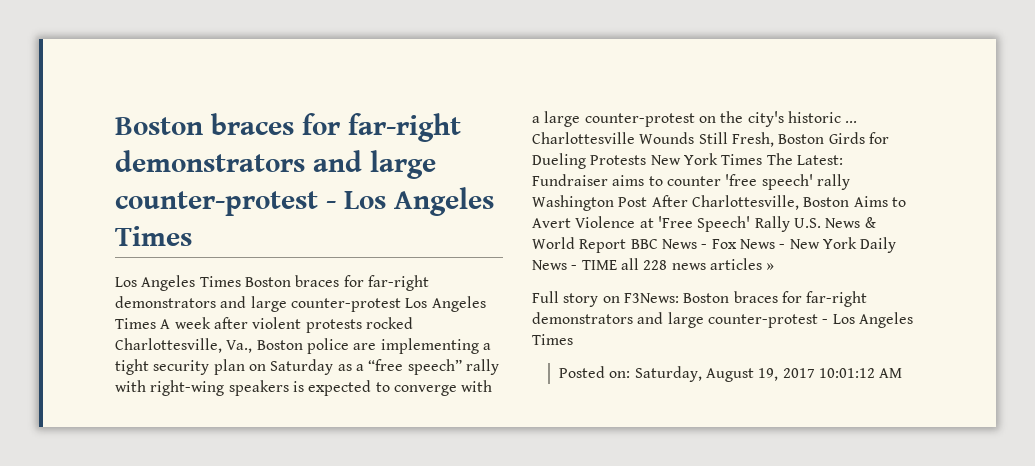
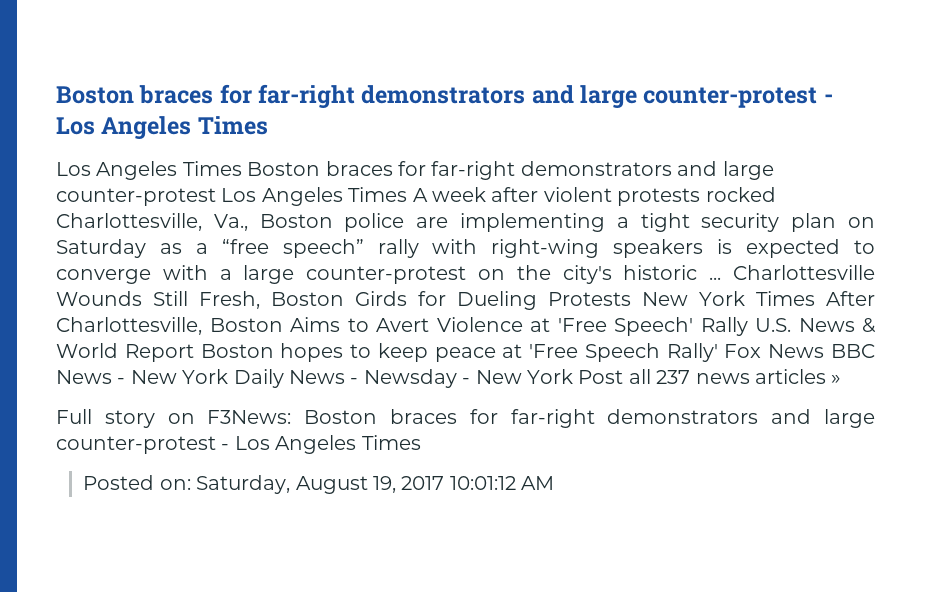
- Charlottesville Wounds Still Fresh, Boston Girds for Dueling Protests New York Times The Latest: Fundraiser aims to counter 'free speech' rally Washington Post After Charlottesville, Boston Aims to Avert Violence at 'Free Speech' Rally U.S. News & World Report BBC News - Fox News - New York Daily News - TIME all 228 news articles »
+ Charlottesville Wounds Still Fresh, Boston Girds for Dueling Protests New York Times After Charlottesville, Boston Aims to Avert Violence at 'Free Speech' Rally U.S. News & World Report Boston hopes to keep peace at 'Free Speech Rally' Fox News BBC News - New York Daily News - Newsday - New York Post all 237 news articles »

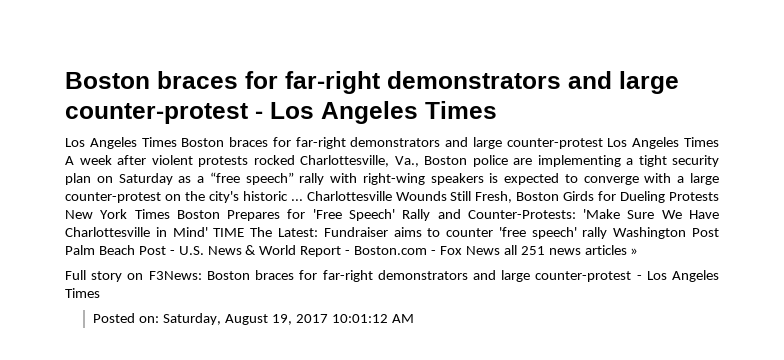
- Charlottesville Wounds Still Fresh, Boston Girds for Dueling Protests New York Times After Charlottesville, Boston Aims to Avert Violence at 'Free Speech' Rally U.S. News & World Report Boston hopes to keep peace at 'Free Speech Rally' Fox News BBC News - New York Daily News - Newsday - New York Post all 237 news articles »
+ Charlottesville Wounds Still Fresh, Boston Girds for Dueling Protests New York Times Boston Prepares for 'Free Speech' Rally and Counter-Protests: 'Make Sure We Have Charlottesville in Mind' TIME The Latest: Fundraiser aims to counter 'free speech' rally Washington Post Palm Beach Post - U.S. News & World Report - Boston.com - Fox News all 251 news articles »

